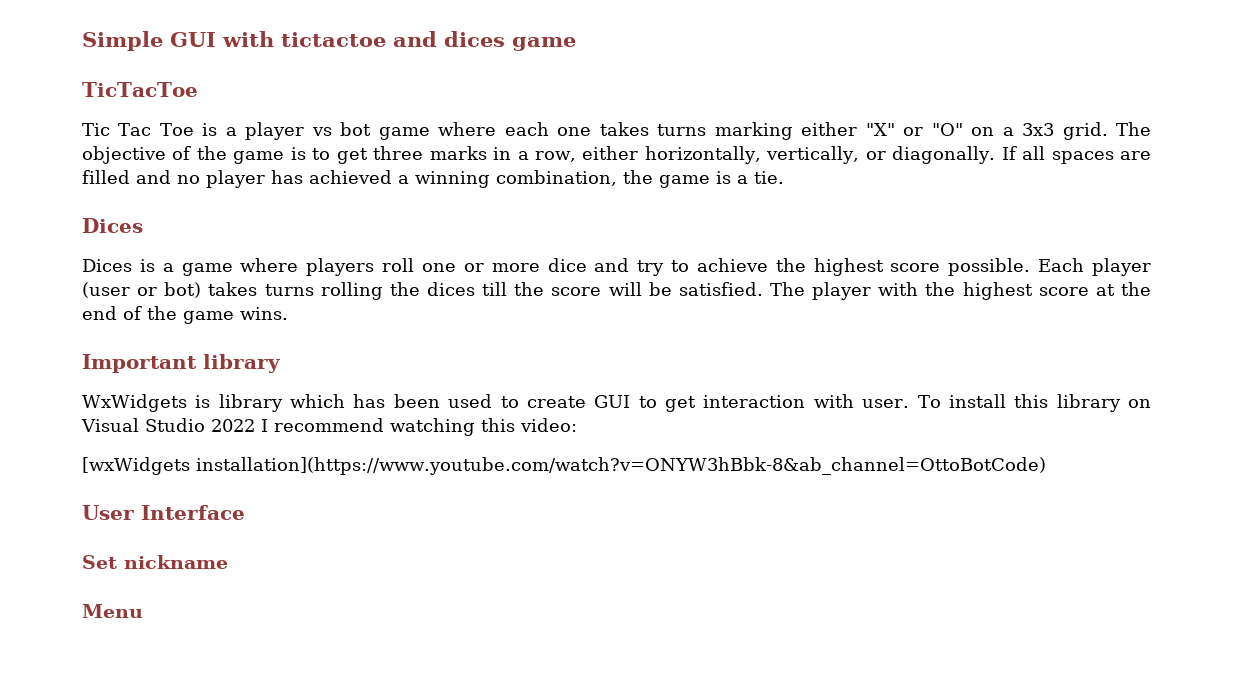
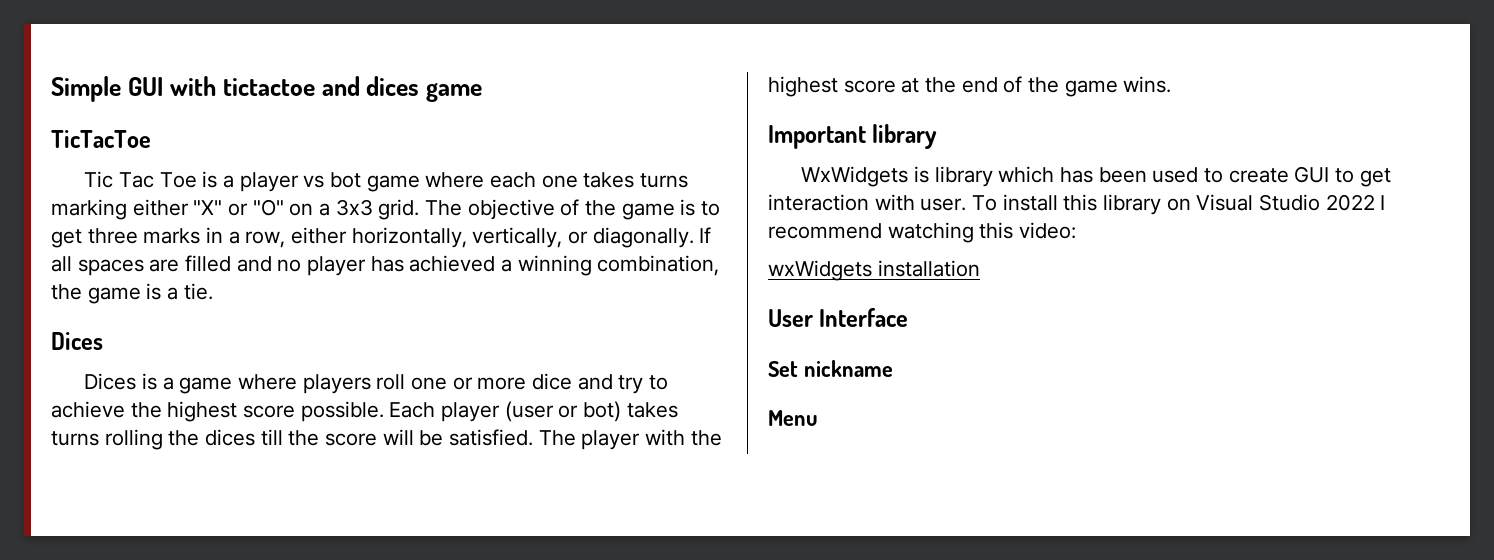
- [wxWidgets installation](https://www.youtube.com/watch?v=ONYW3hBbk-8&ab_channel=OttoBotCode)
+ wxWidgets installation

